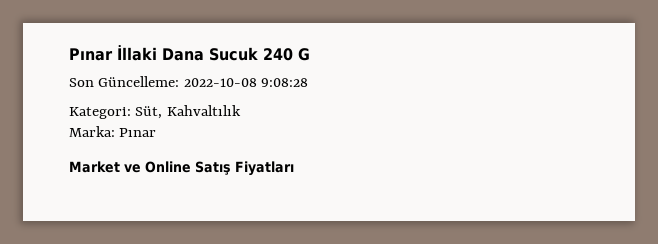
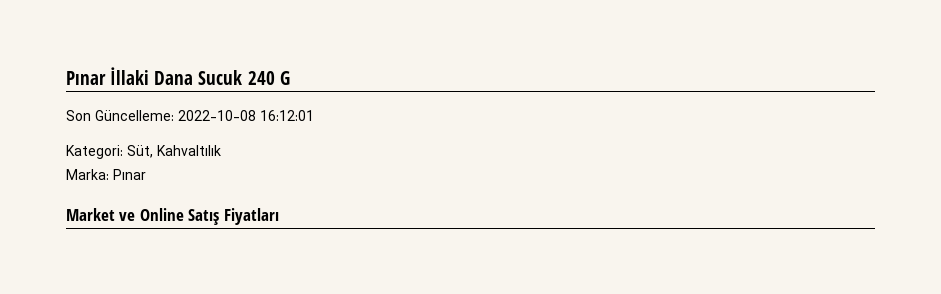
- Son Güncelleme: 2022-10-08 9:08:28
+ Son Güncelleme: 2022-10-08 16:12:01

